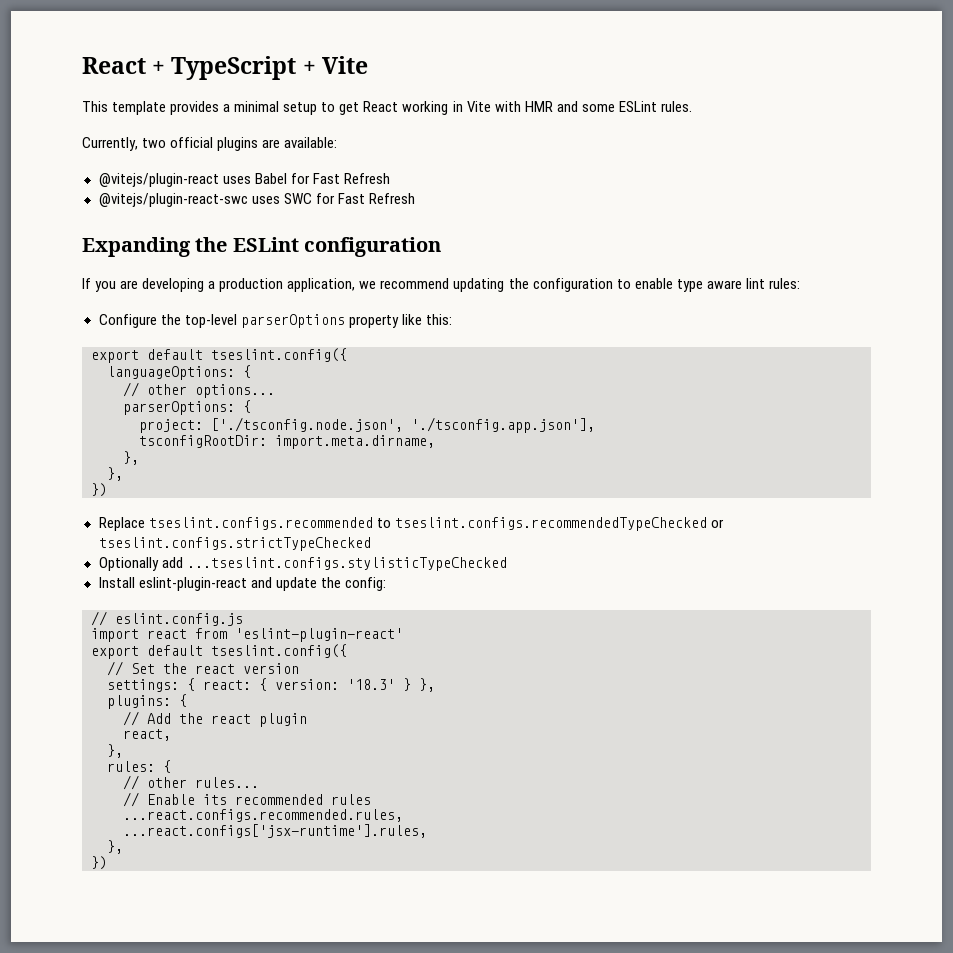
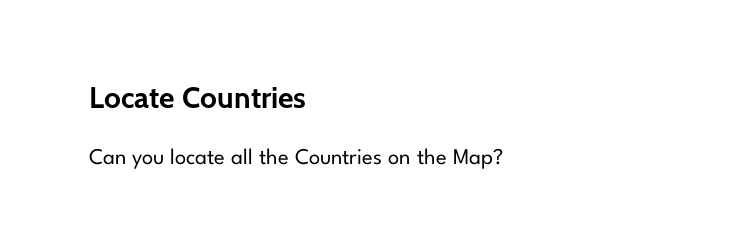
- React + TypeScript + Vite
- This template provides a minimal setup to get React working in Vite with HMR and some ESLint rules.
- Currently, two official plugins are available:
- @vitejs/plugin-react uses Babel for Fast Refresh
- @vitejs/plugin-react-swc uses SWC for Fast Refresh
- Expanding the ESLint configuration
- If you are developing a production application, we recommend updating the configuration to enable type aware lint rules:
- Configure the top-level parserOptions property like this:
- export default tseslint.config({
- languageOptions: {
- // other options...
- parserOptions: {
- project: ['./tsconfig.node.json', './tsconfig.app.json'],
- tsconfigRootDir: import.meta.dirname,
- },
- },
- })
- Replace tseslint.configs.recommended to tseslint.configs.recommendedTypeChecked or tseslint.configs.strictTypeChecked
- Optionally add ...tseslint.configs.stylisticTypeChecked
- Install eslint-plugin-react and update the config:
- // eslint.config.js
- import react from 'eslint-plugin-react'
- export default tseslint.config({
- // Set the react version
- settings: { react: { version: '18.3' } },
- plugins: {
- // Add the react plugin
- react,
- },
- rules: {
- // other rules...
- // Enable its recommended rules
- ...react.configs.recommended.rules,
- ...react.configs['jsx-runtime'].rules,
- },
- })
+ Locate Countries
+ Can you locate all the Countries on the Map?

